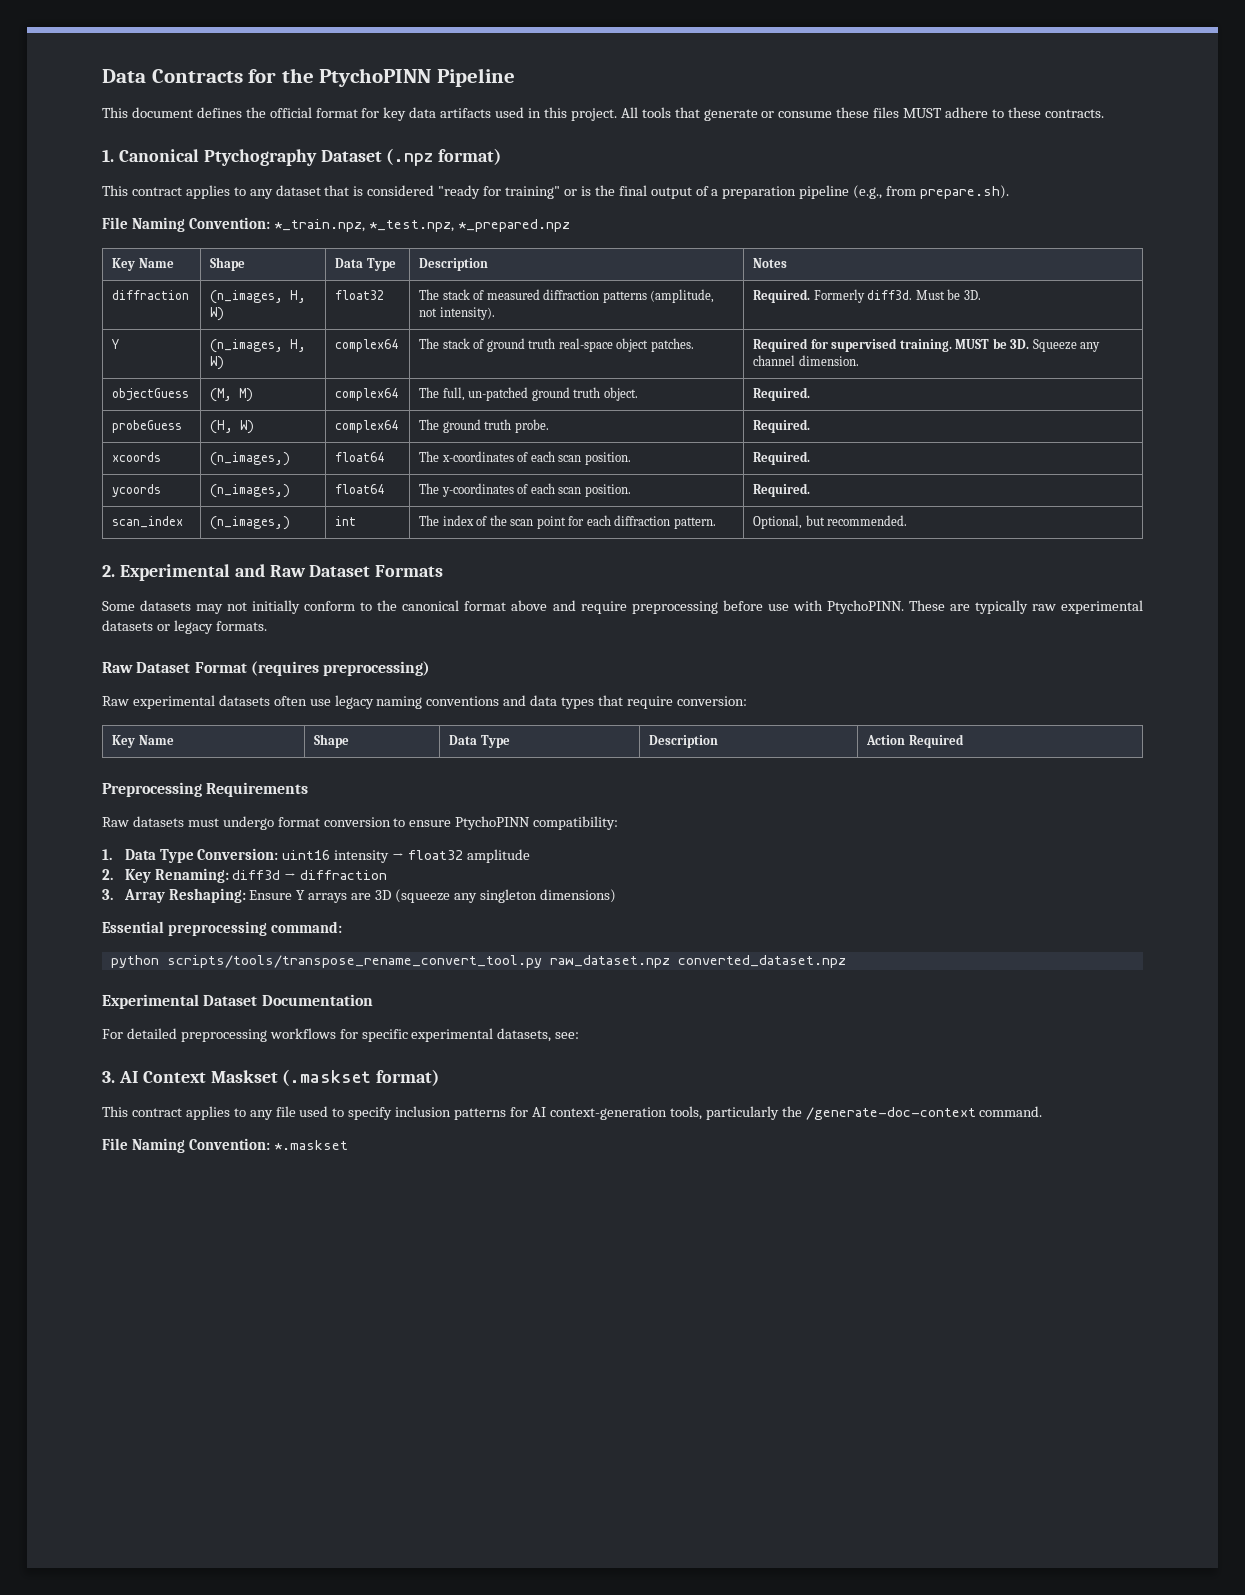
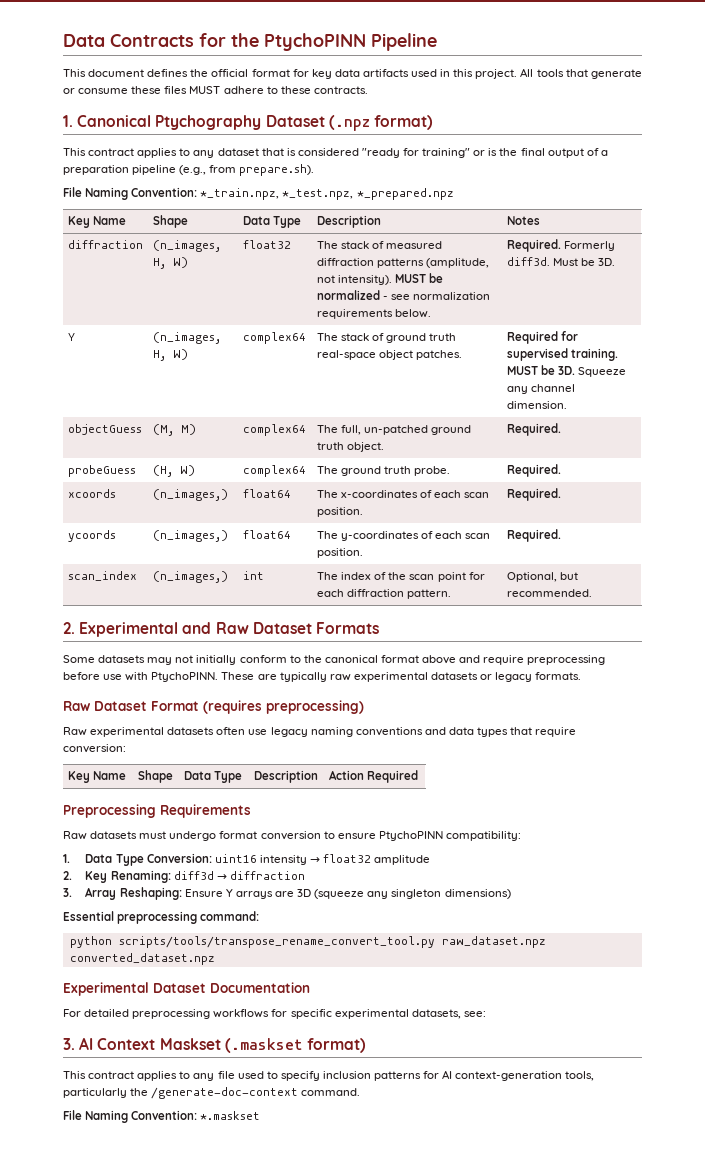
- diffraction | (n_images, H, W) | float32 | The stack of measured diffraction patterns (amplitude, not intensity). | Required. Formerly diff3d. Must be 3D.
+ diffraction | (n_images, H, W) | float32 | The stack of measured diffraction patterns (amplitude, not intensity). MUST be normalized - see normalization requirements below. | Required. Formerly diff3d. Must be 3D.

